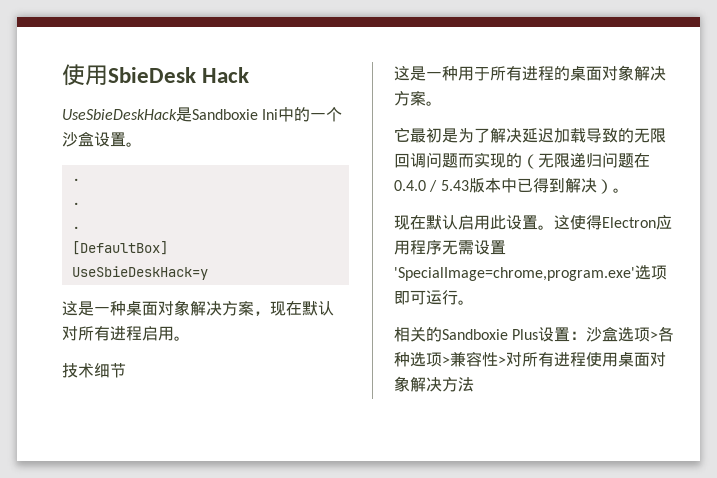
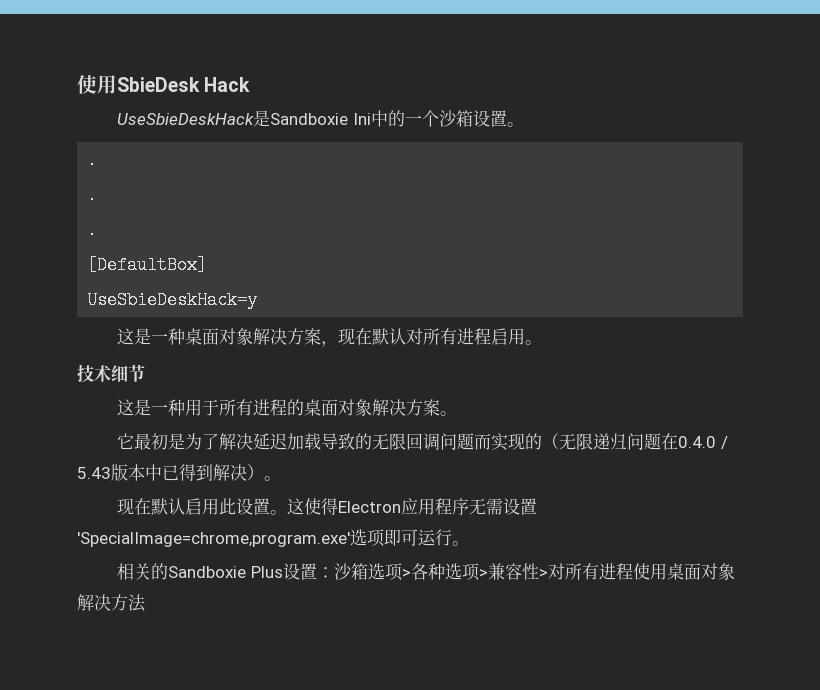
- UseSbieDeskHack是Sandboxie Ini中的一个沙盒设置。
+ UseSbieDeskHack是Sandboxie Ini中的一个沙箱设置。
- 相关的Sandboxie Plus设置：沙盒选项>各种选项>兼容性>对所有进程使用桌面对象解决方法
+ 相关的Sandboxie Plus设置：沙箱选项>各种选项>兼容性>对所有进程使用桌面对象解决方法

